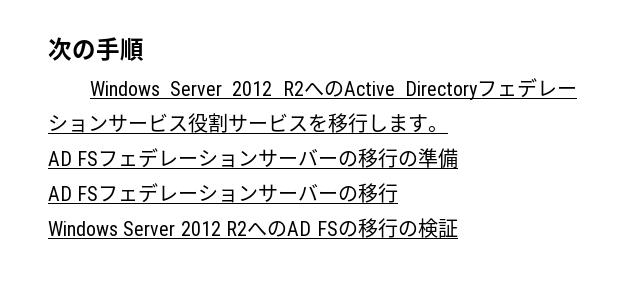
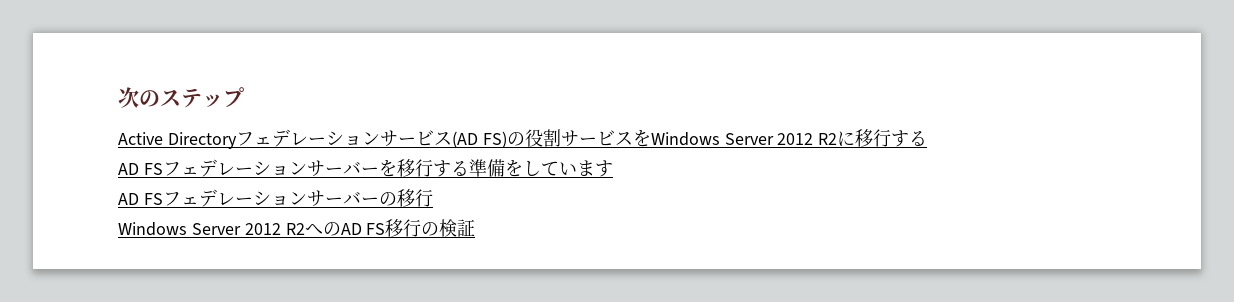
- 次の手順
- Windows Server 2012 R2へのActive Directoryフェデレーションサービス役割サービスを移行します。
- AD FSフェデレーションサーバーの移行の準備
+ 次のステップ
+ Active Directoryフェデレーションサービス(AD FS)の役割サービスをWindows Server 2012 R2に移行する
+ AD FSフェデレーションサーバーを移行する準備をしています
- Windows Server 2012 R2へのAD FSの移行の検証
+ Windows Server 2012 R2へのAD FS移行の検証

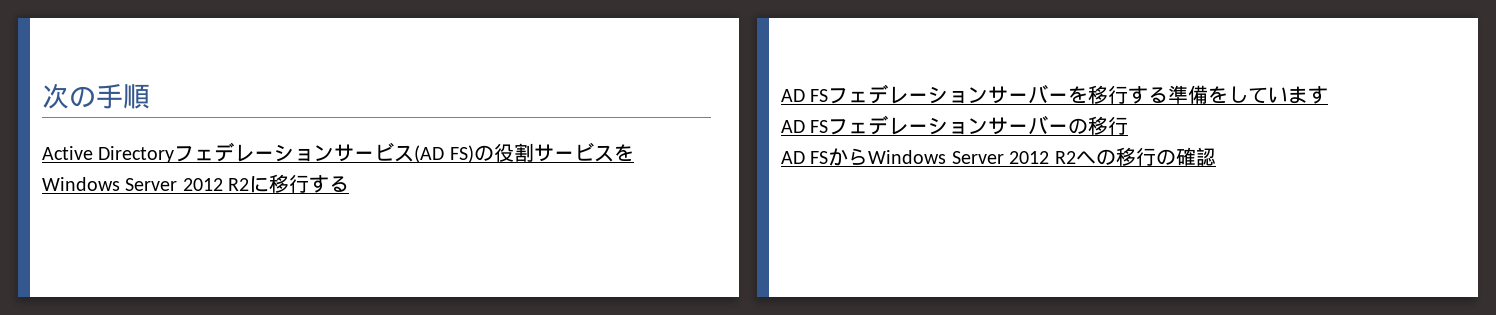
- 次のステップ
+ 次の手順
- Windows Server 2012 R2へのAD FS移行の検証
+ AD FSからWindows Server 2012 R2への移行の確認

